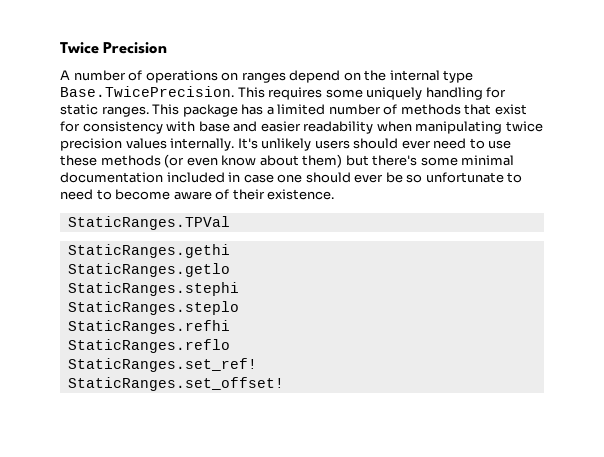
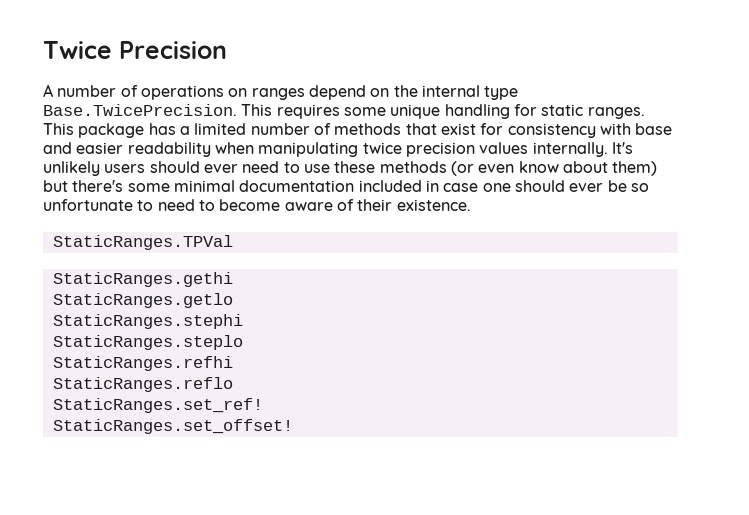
- A number of operations on ranges depend on the internal type Base.TwicePrecision. This requires some uniquely handling for static ranges.
+ A number of operations on ranges depend on the internal type Base.TwicePrecision. This requires some unique handling for static ranges.

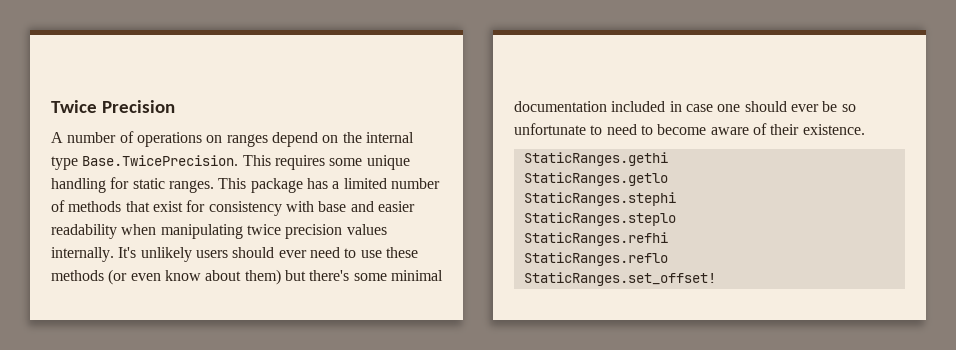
- StaticRanges.TPVal
- StaticRanges.set_ref!

